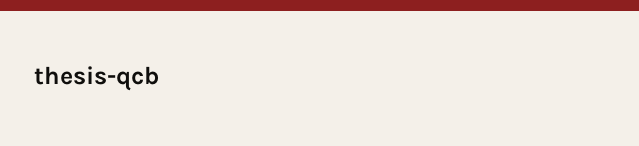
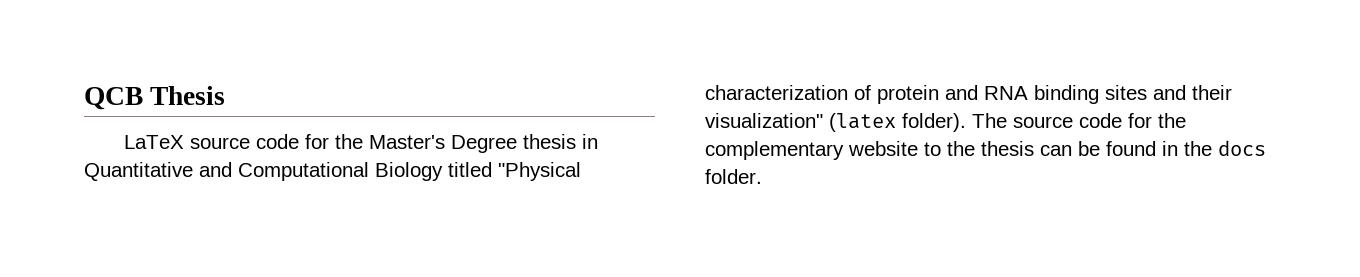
- thesis-qcb
+ QCB Thesis
+ LaTeX source code for the Master's Degree thesis in Quantitative and Computational Biology titled "Physical characterization of protein and RNA binding sites and their visualization" (latex folder). The source code for the complementary website to the thesis can be found in the docs folder.

